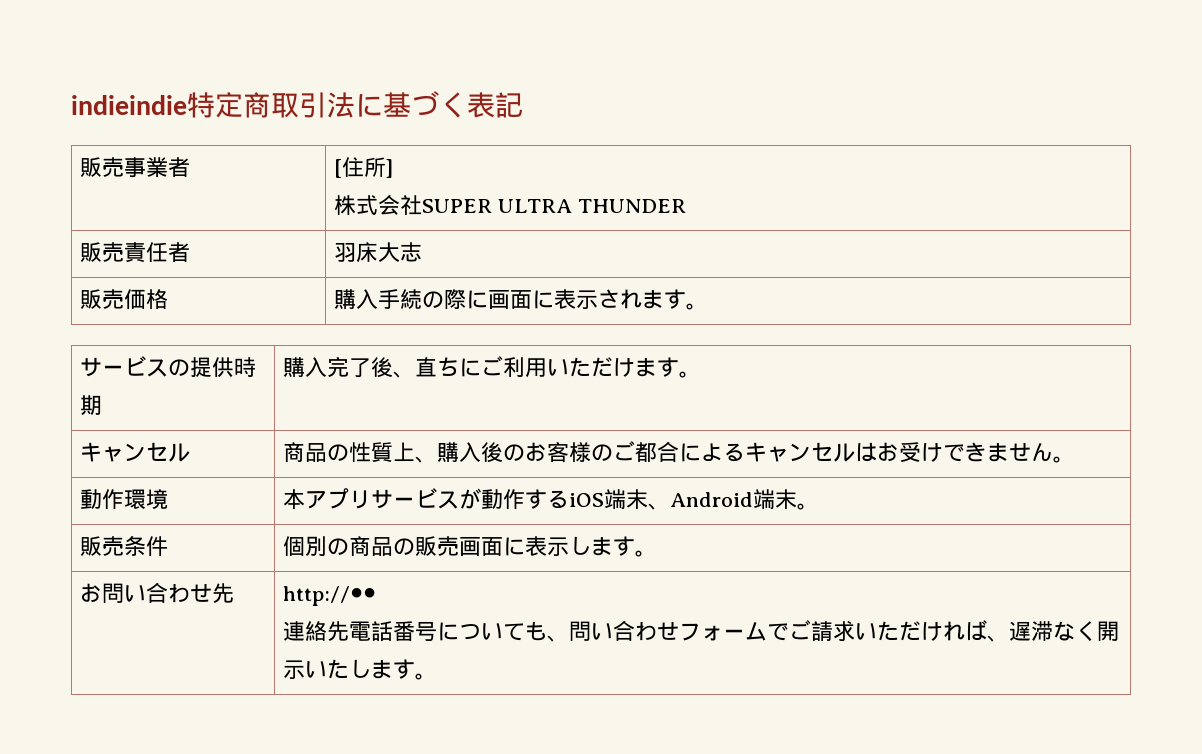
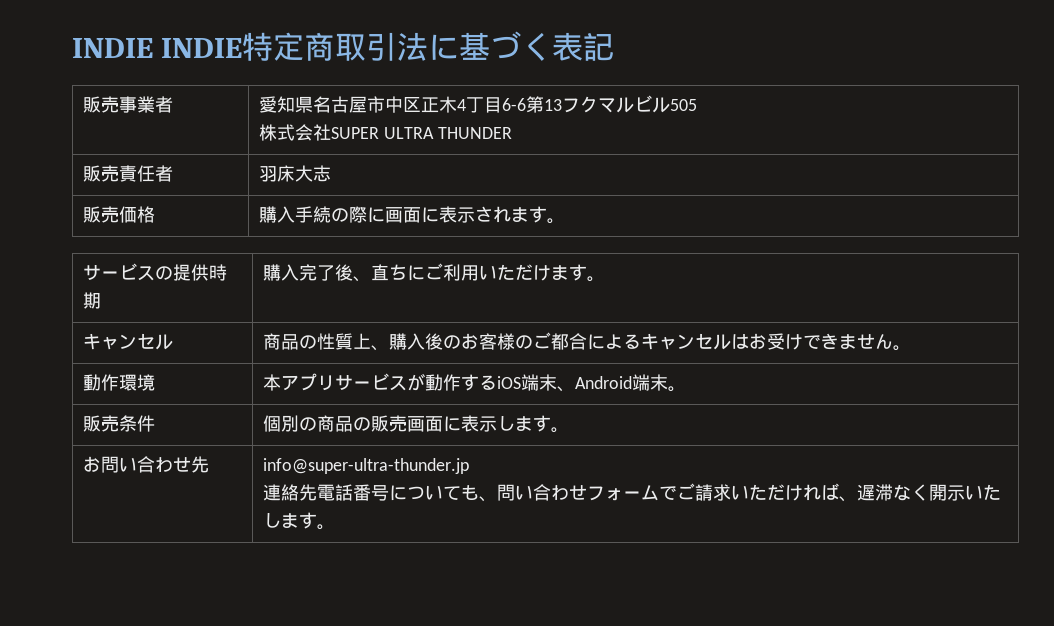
- indieindie特定商取引法に基づく表記
+ INDIE INDIE特定商取引法に基づく表記
- 販売事業者 | [住所]
+ 販売事業者 | 愛知県名古屋市中区正木4丁目6-6第13フクマルビル505
- お問い合わせ先 | http://●●
+ お問い合わせ先 | info@super-ultra-thunder.jp

